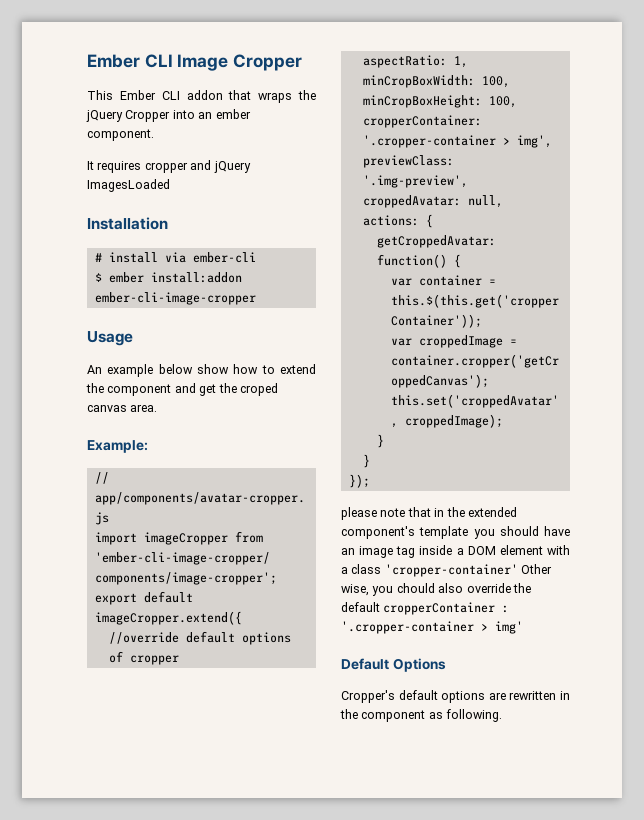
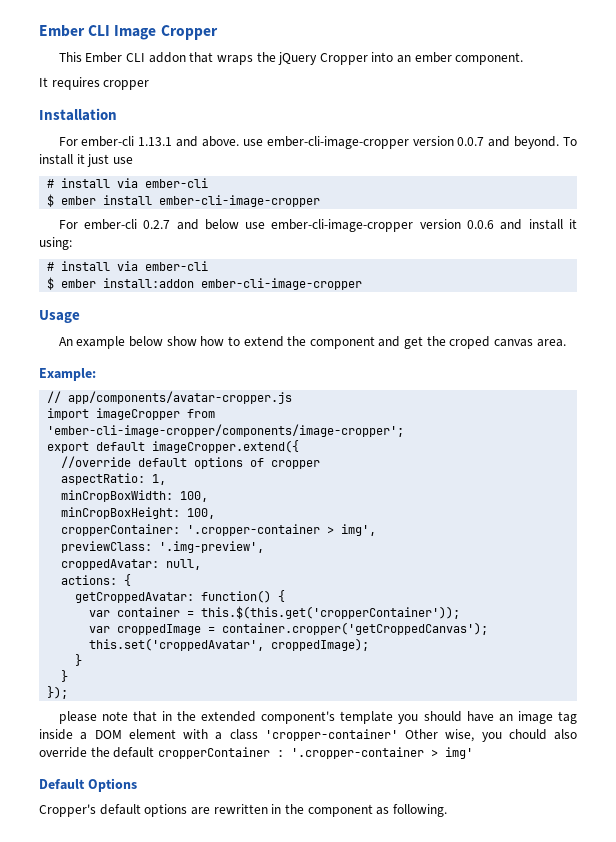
- It requires cropper and jQuery ImagesLoaded
+ It requires cropper
  Installation
+ For ember-cli 1.13.1 and above. use ember-cli-image-cropper version 0.0.7 and beyond. To install it just use
+ # install via ember-cli
+ $ ember install ember-cli-image-cropper
+ For ember-cli 0.2.7 and below use ember-cli-image-cropper version 0.0.6 and install it using:

